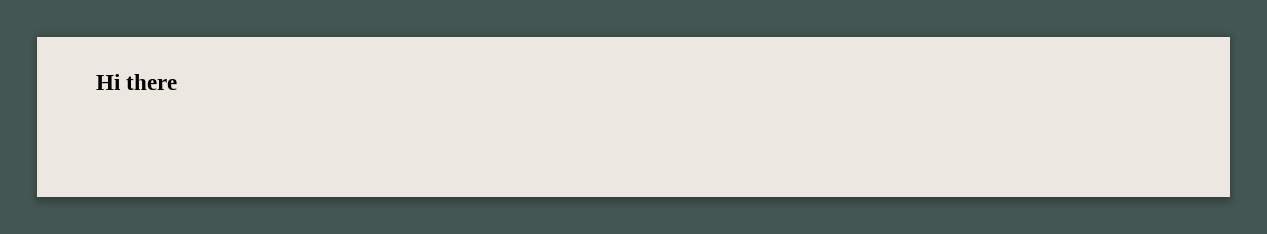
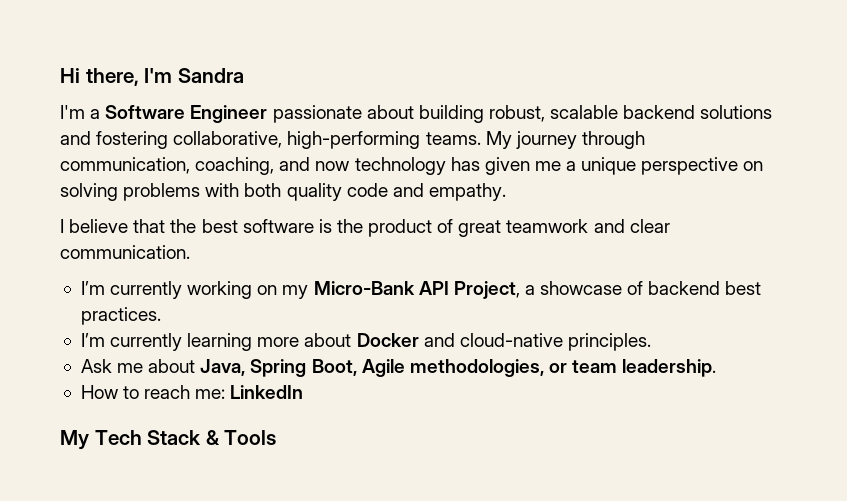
- Hi there
+ Hi there, I'm Sandra
+ I'm a Software Engineer passionate about building robust, scalable backend solutions and fostering collaborative, high-performing teams. My journey through communication, coaching, and now technology has given me a unique perspective on solving problems with both quality code and empathy.
+ I believe that the best software is the product of great teamwork and clear communication.
+ I’m currently working on my Micro-Bank API Project, a showcase of backend best practices.
+ I’m currently learning more about Docker and cloud-native principles.
+ Ask me about Java, Spring Boot, Agile methodologies, or team leadership.
+ How to reach me: LinkedIn
+ My Tech Stack & Tools

